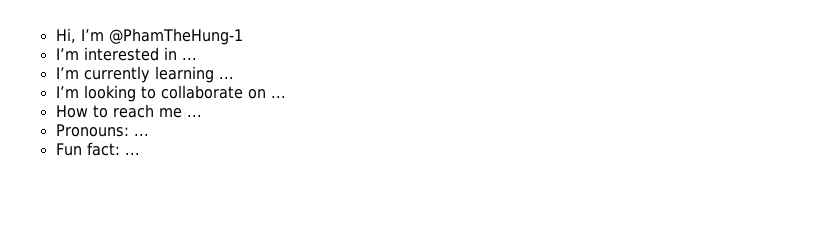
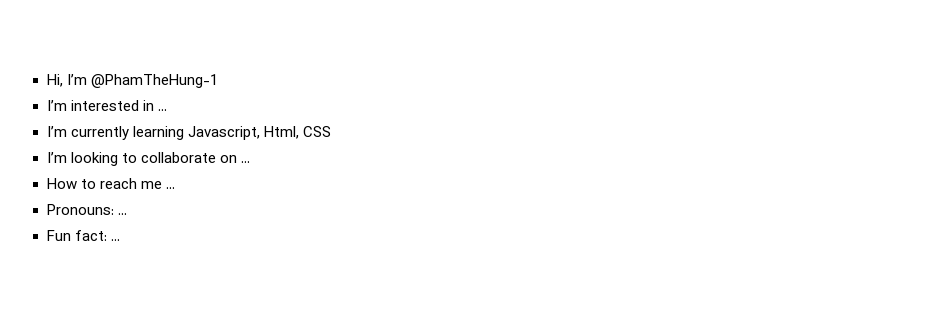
- I’m currently learning ...
+ I’m currently learning Javascript, Html, CSS

